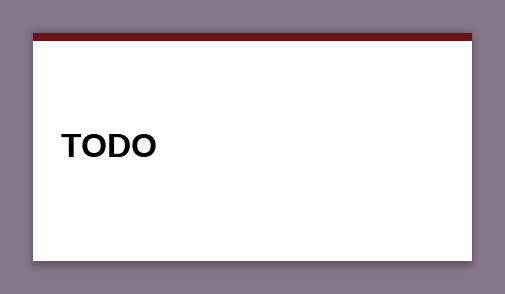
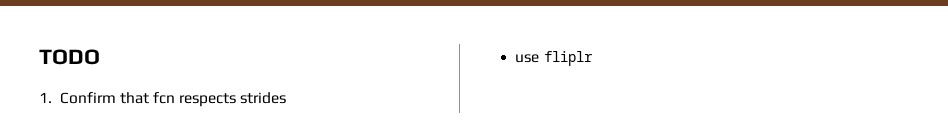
+ 1. Confirm that fcn respects strides
+ use fliplr

